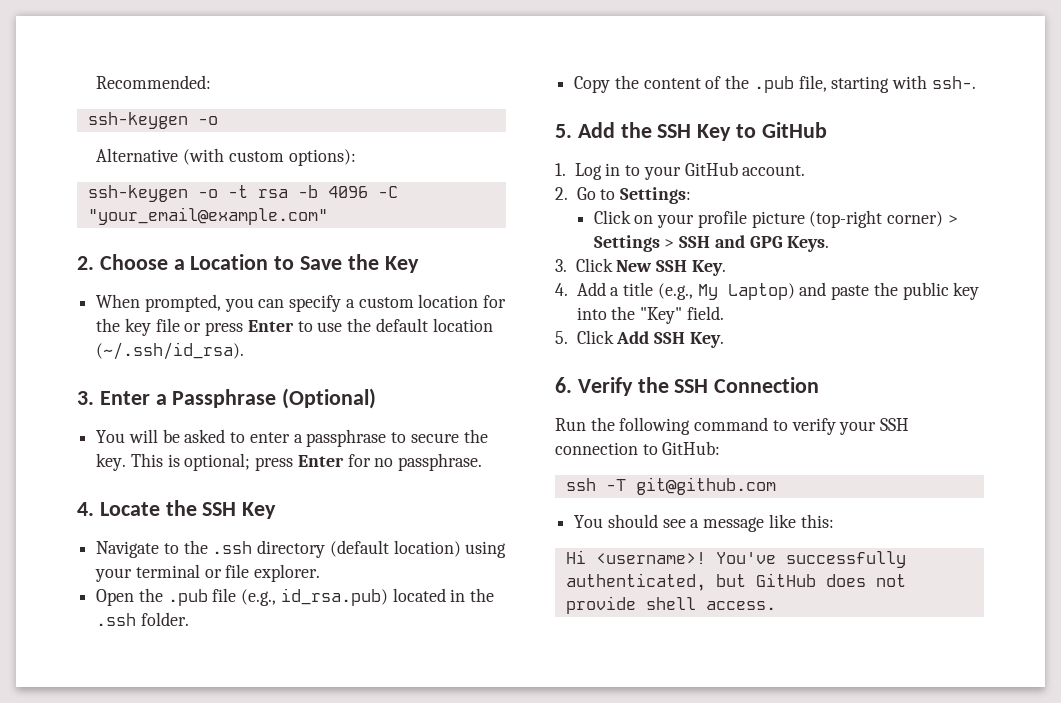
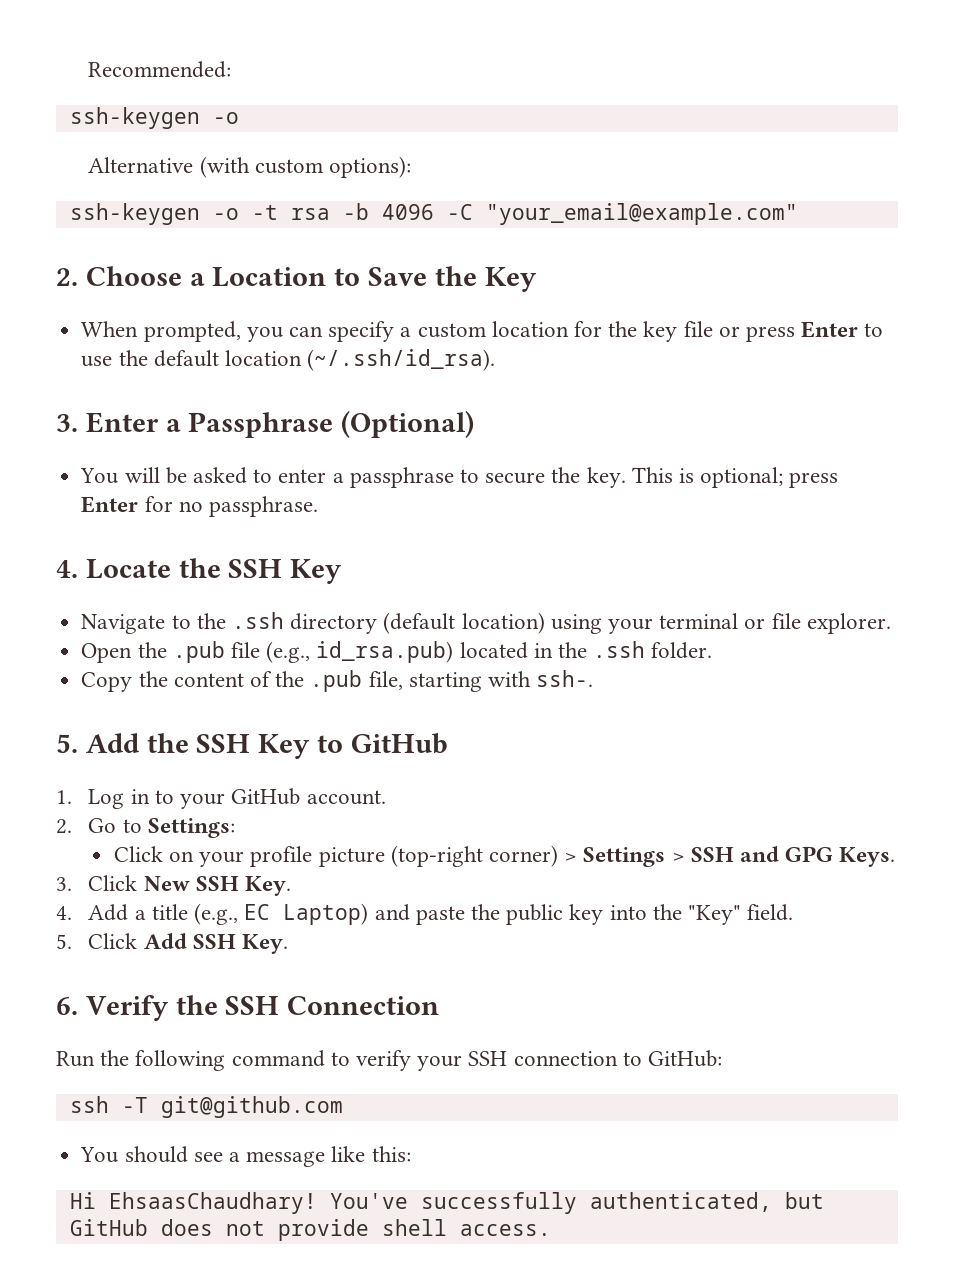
- 4. Add a title (e.g., My Laptop) and paste the public key into the "Key" field.
+ 4. Add a title (e.g., EC Laptop) and paste the public key into the "Key" field.
- Hi <username>!
+ Hi EhsaasChaudhary!

